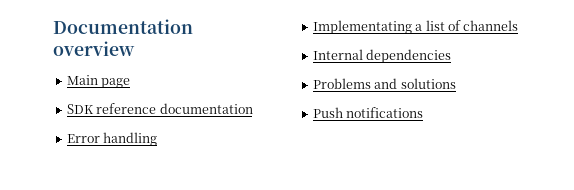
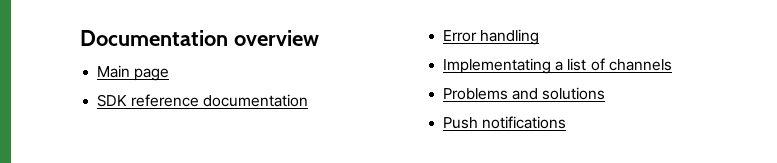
- Internal dependencies

